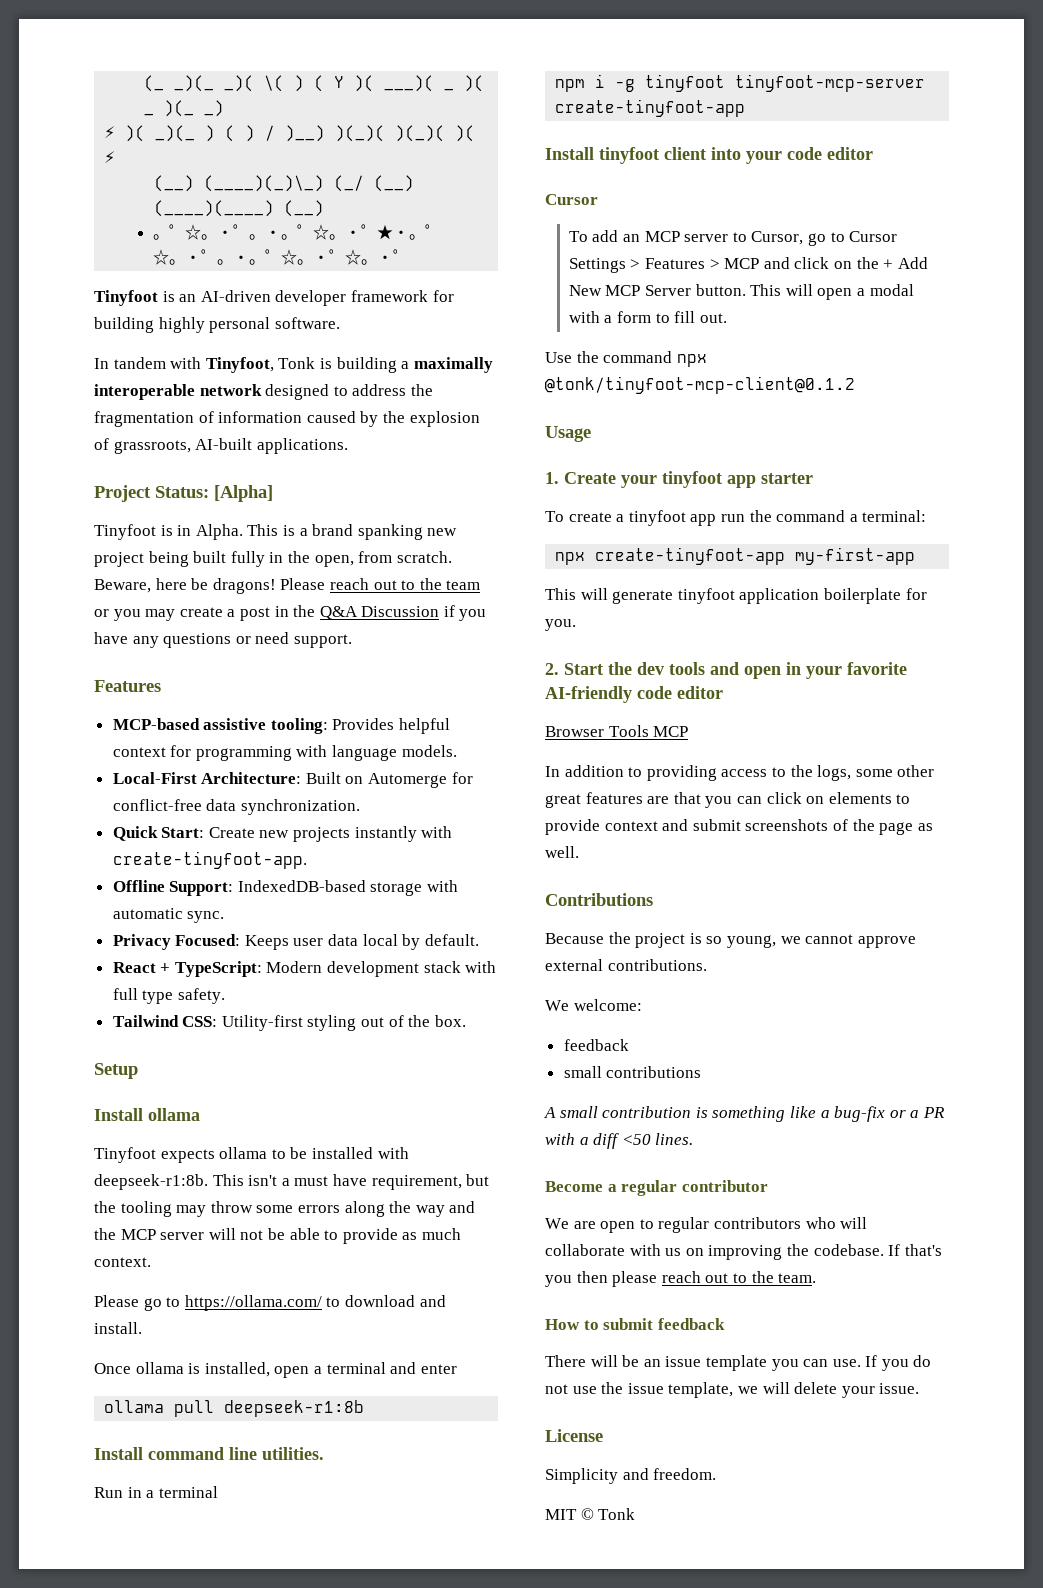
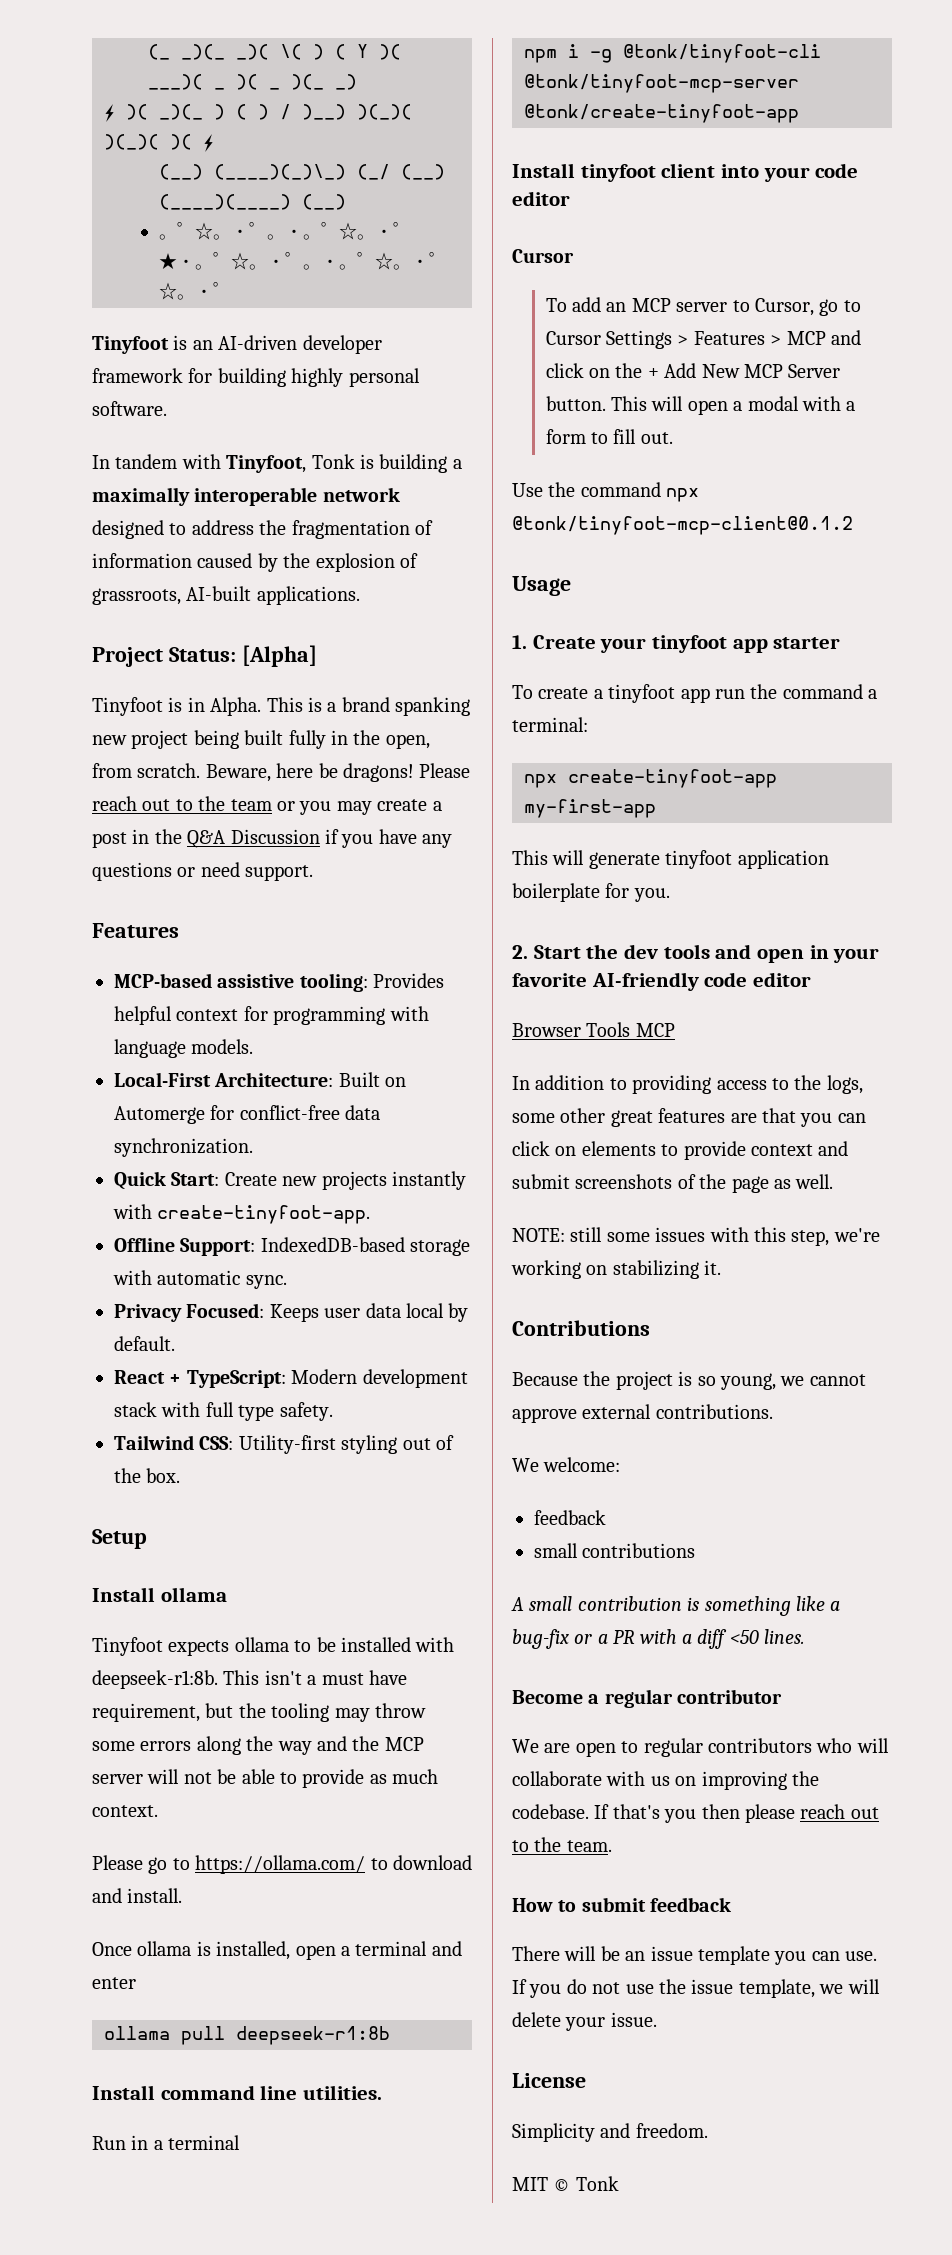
- npm i -g tinyfoot tinyfoot-mcp-server create-tinyfoot-app
+ npm i -g @tonk/tinyfoot-cli @tonk/tinyfoot-mcp-server @tonk/create-tinyfoot-app
+ NOTE: still some issues with this step, we're working on stabilizing it.

